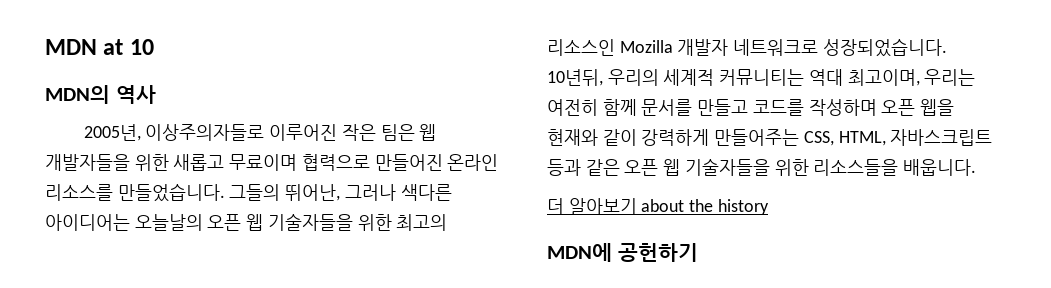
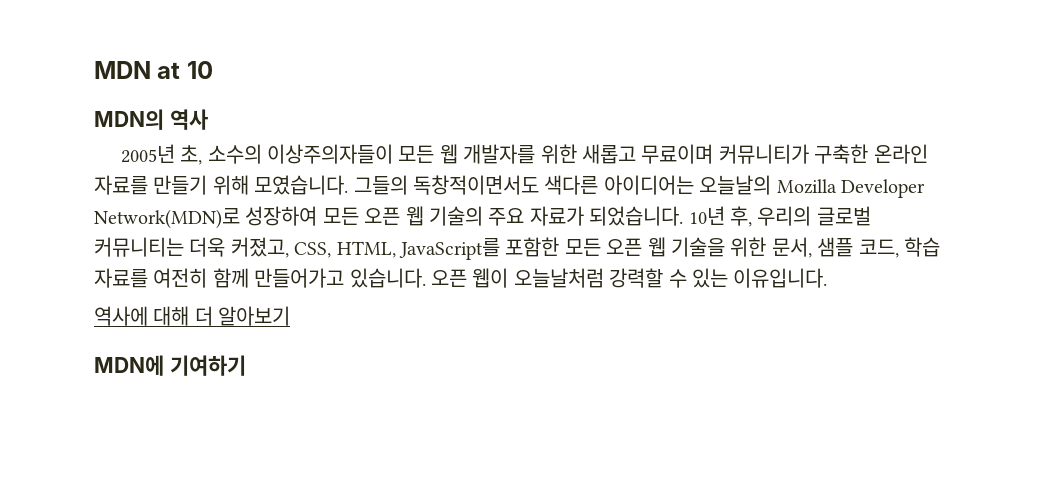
- 2005년, 이상주의자들로 이루어진 작은 팀은 웹 개발자들을 위한 새롭고 무료이며 협력으로 만들어진 온라인 리소스를 만들었습니다. 그들의 뛰어난, 그러나 색다른 아이디어는 오늘날의 오픈 웹 기술자들을 위한 최고의 리소스인 Mozilla 개발자 네트워크로 성장되었습니다. 10년뒤, 우리의 세계적 커뮤니티는 역대 최고이며, 우리는 여전히 함께 문서를 만들고 코드를 작성하며 오픈 웹을 현재와 같이 강력하게 만들어주는 CSS, HTML, 자바스크립트 등과 같은 오픈 웹 기술자들을 위한 리소스들을 배웁니다.
- 더 알아보기 about the history
+ 2005년 초, 소수의 이상주의자들이 모든 웹 개발자를 위한 새롭고 무료이며 커뮤니티가 구축한 온라인 자료를 만들기 위해 모였습니다. 그들의 독창적이면서도 색다른 아이디어는 오늘날의 Mozilla Developer Network(MDN)로 성장하여 모든 오픈 웹 기술의 주요 자료가 되었습니다. 10년 후, 우리의 글로벌 커뮤니티는 더욱 커졌고, CSS, HTML, JavaScript를 포함한 모든 오픈 웹 기술을 위한 문서, 샘플 코드, 학습 자료를 여전히 함께 만들어가고 있습니다. 오픈 웹이 오늘날처럼 강력할 수 있는 이유입니다.
+ 역사에 대해 더 알아보기
- MDN에 공헌하기
+ MDN에 기여하기

